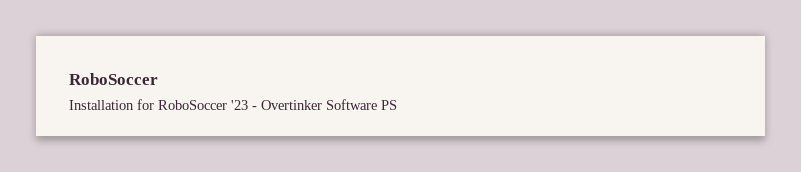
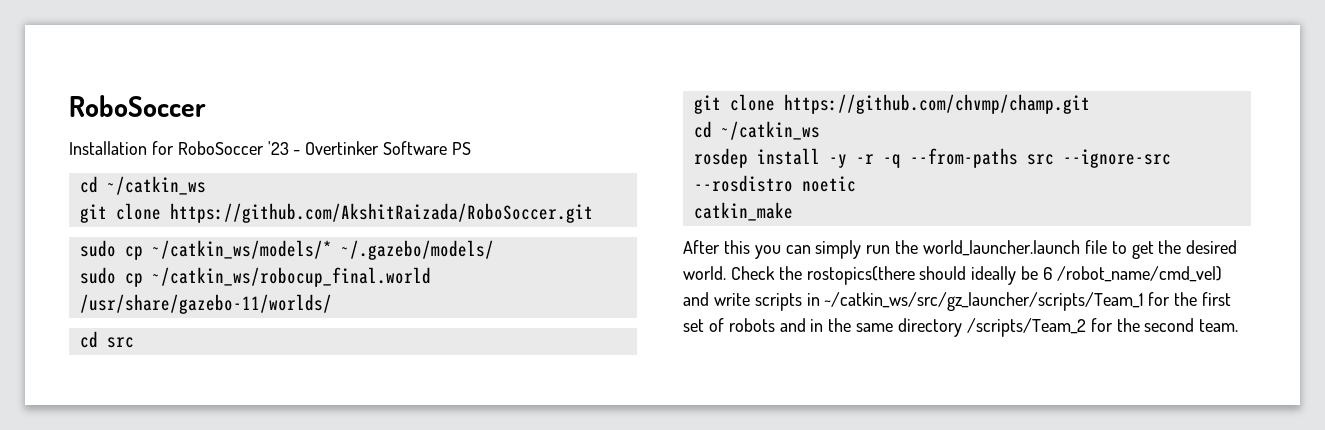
  Installation for RoboSoccer '23 - Overtinker Software PS
+ cd ~/catkin_ws
+ git clone https://github.com/AkshitRaizada/RoboSoccer.git
+ sudo cp ~/catkin_ws/models/* ~/.gazebo/models/
+ sudo cp ~/catkin_ws/robocup_final.world /usr/share/gazebo-11/worlds/
+ cd src
+ git clone https://github.com/chvmp/champ.git
+ cd ~/catkin_ws
+ rosdep install -y -r -q --from-paths src --ignore-src --rosdistro noetic
+ catkin_make
+ After this you can simply run the world_launcher.launch file to get the desired world. Check the rostopics(there should ideally be 6 /robot_name/cmd_vel) and write scripts in ~/catkin_ws/src/gz_launcher/scripts/Team_1 for the first set of robots and in the same directory /scripts/Team_2 for the second team.

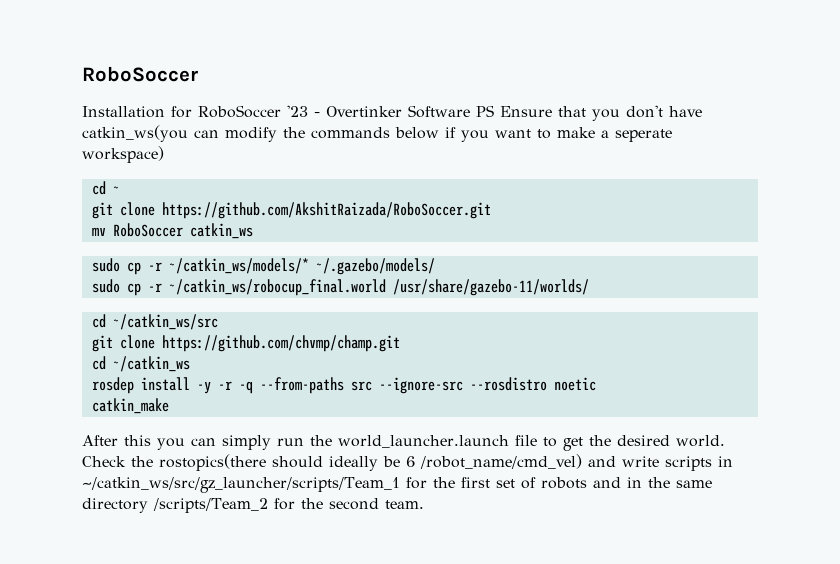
- Installation for RoboSoccer '23 - Overtinker Software PS
- cd ~/catkin_ws
+ Installation for RoboSoccer '23 - Overtinker Software PS Ensure that you don't have catkin_ws(you can modify the commands below if you want to make a seperate workspace)
+ cd ~
- sudo cp ~/catkin_ws/models/* ~/.gazebo/models/
+ mv RoboSoccer catkin_ws
+ sudo cp -r ~/catkin_ws/models/* ~/.gazebo/models/
- sudo cp ~/catkin_ws/robocup_final.world /usr/share/gazebo-11/worlds/
+ sudo cp -r ~/catkin_ws/robocup_final.world /usr/share/gazebo-11/worlds/
- cd src
+ cd ~/catkin_ws/src

